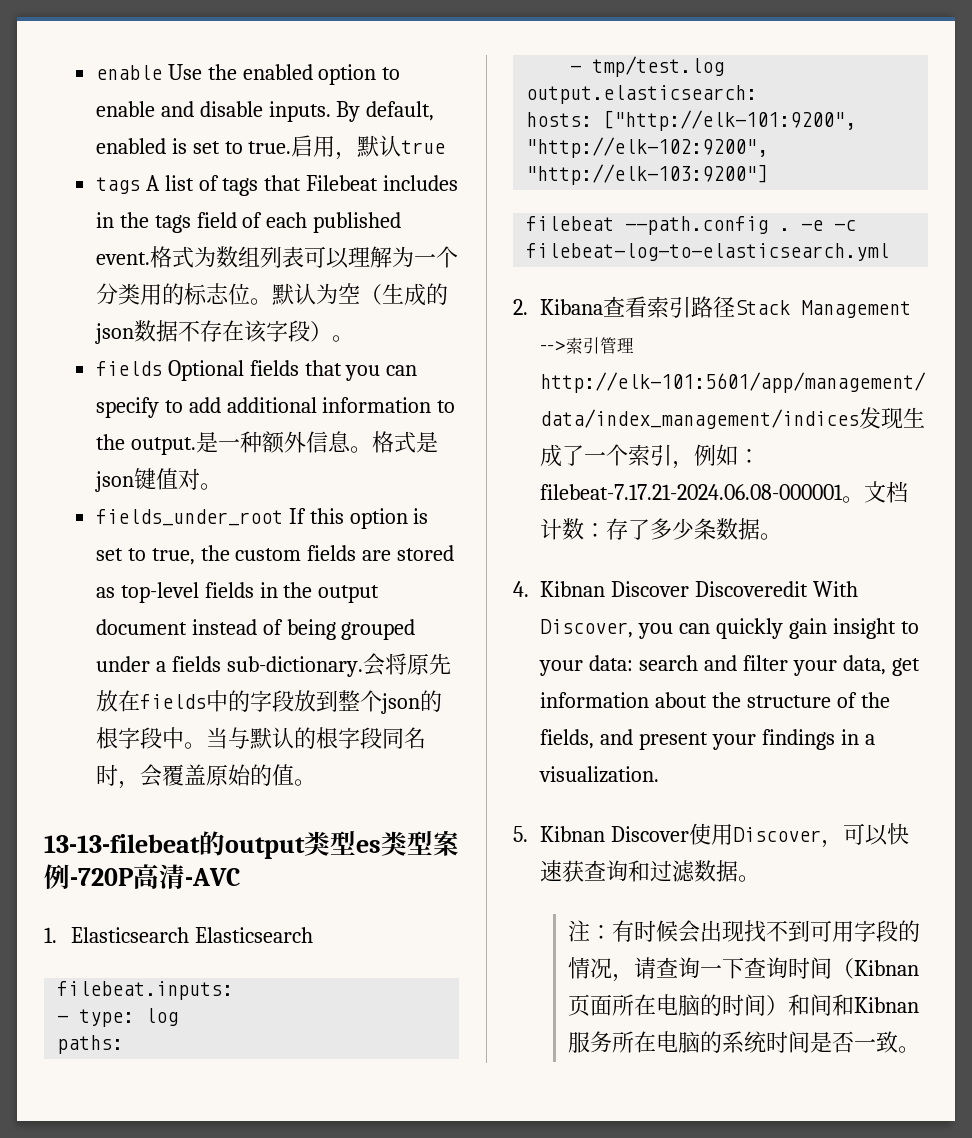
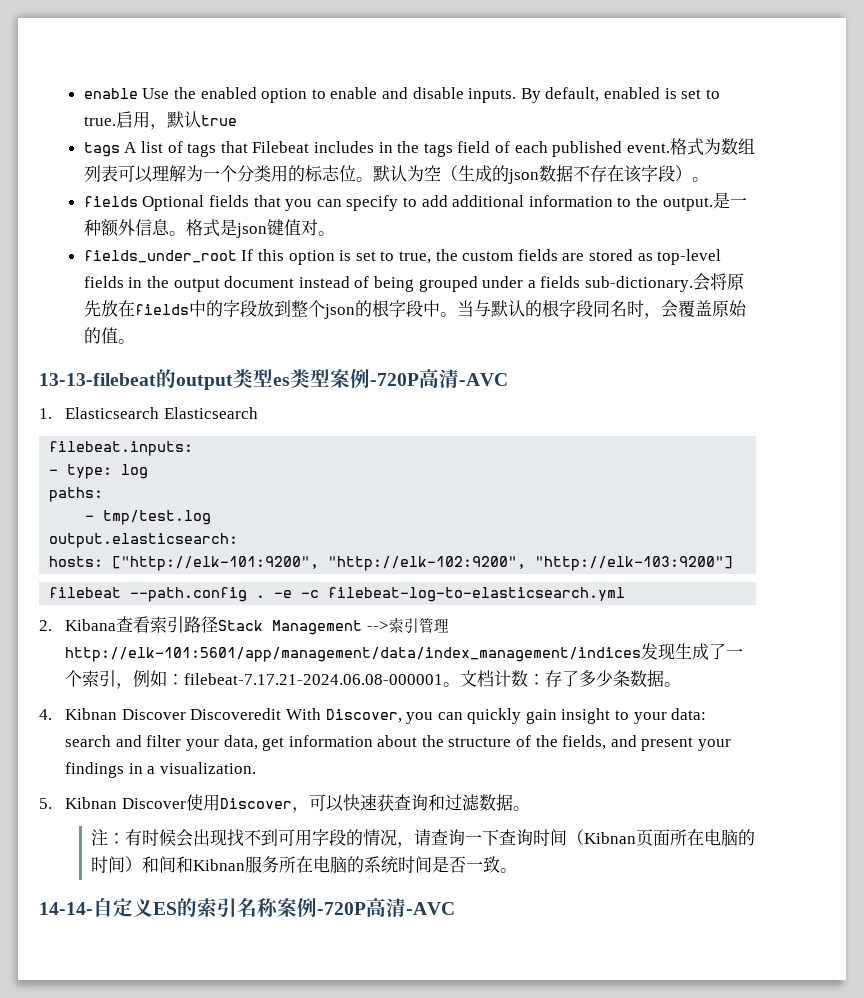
+ 14-14-自定义ES的索引名称案例-720P高清-AVC

